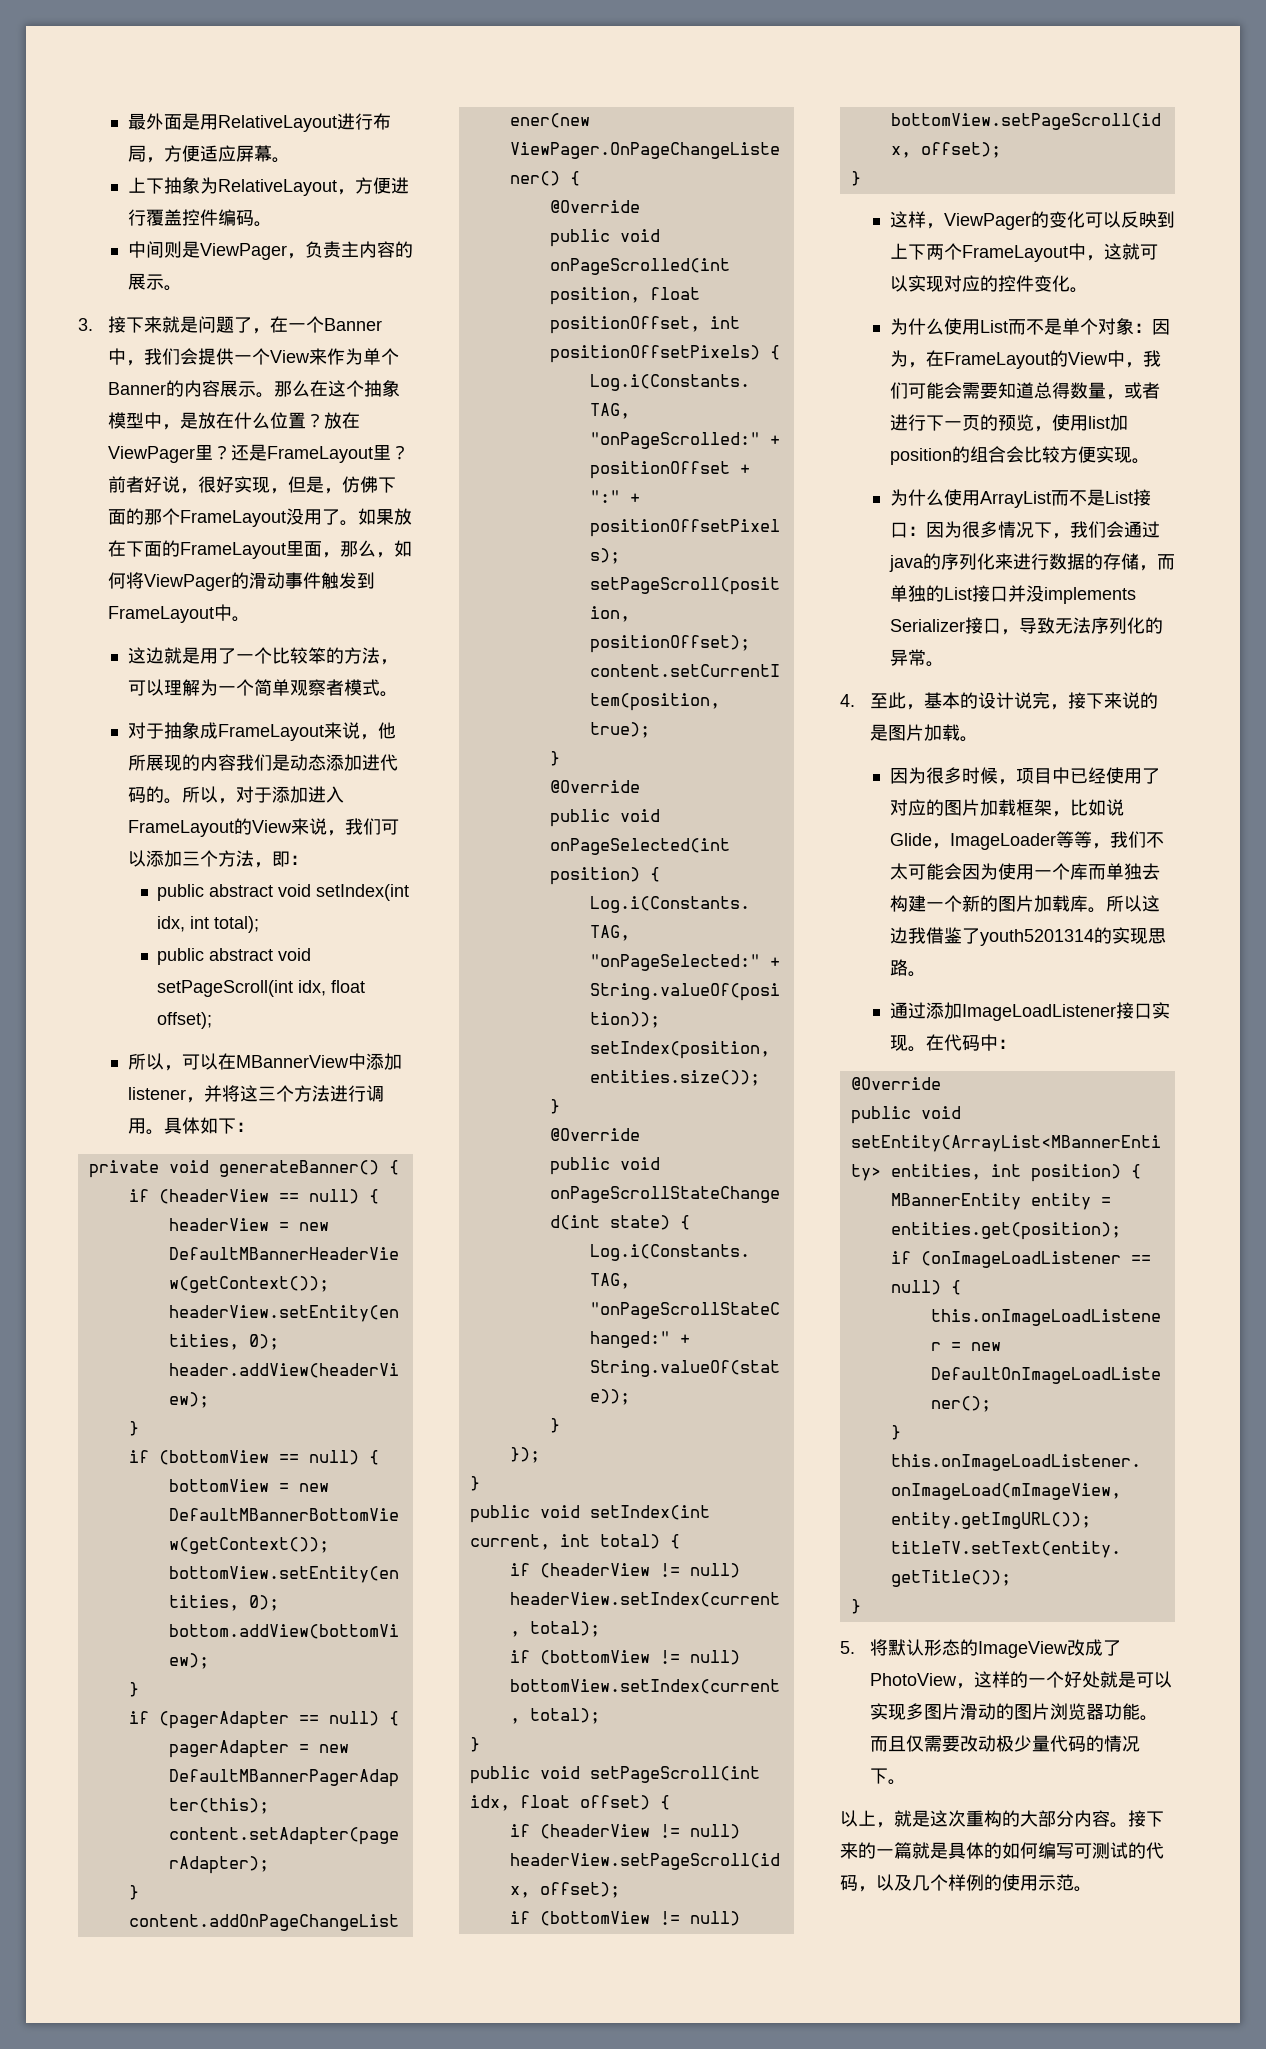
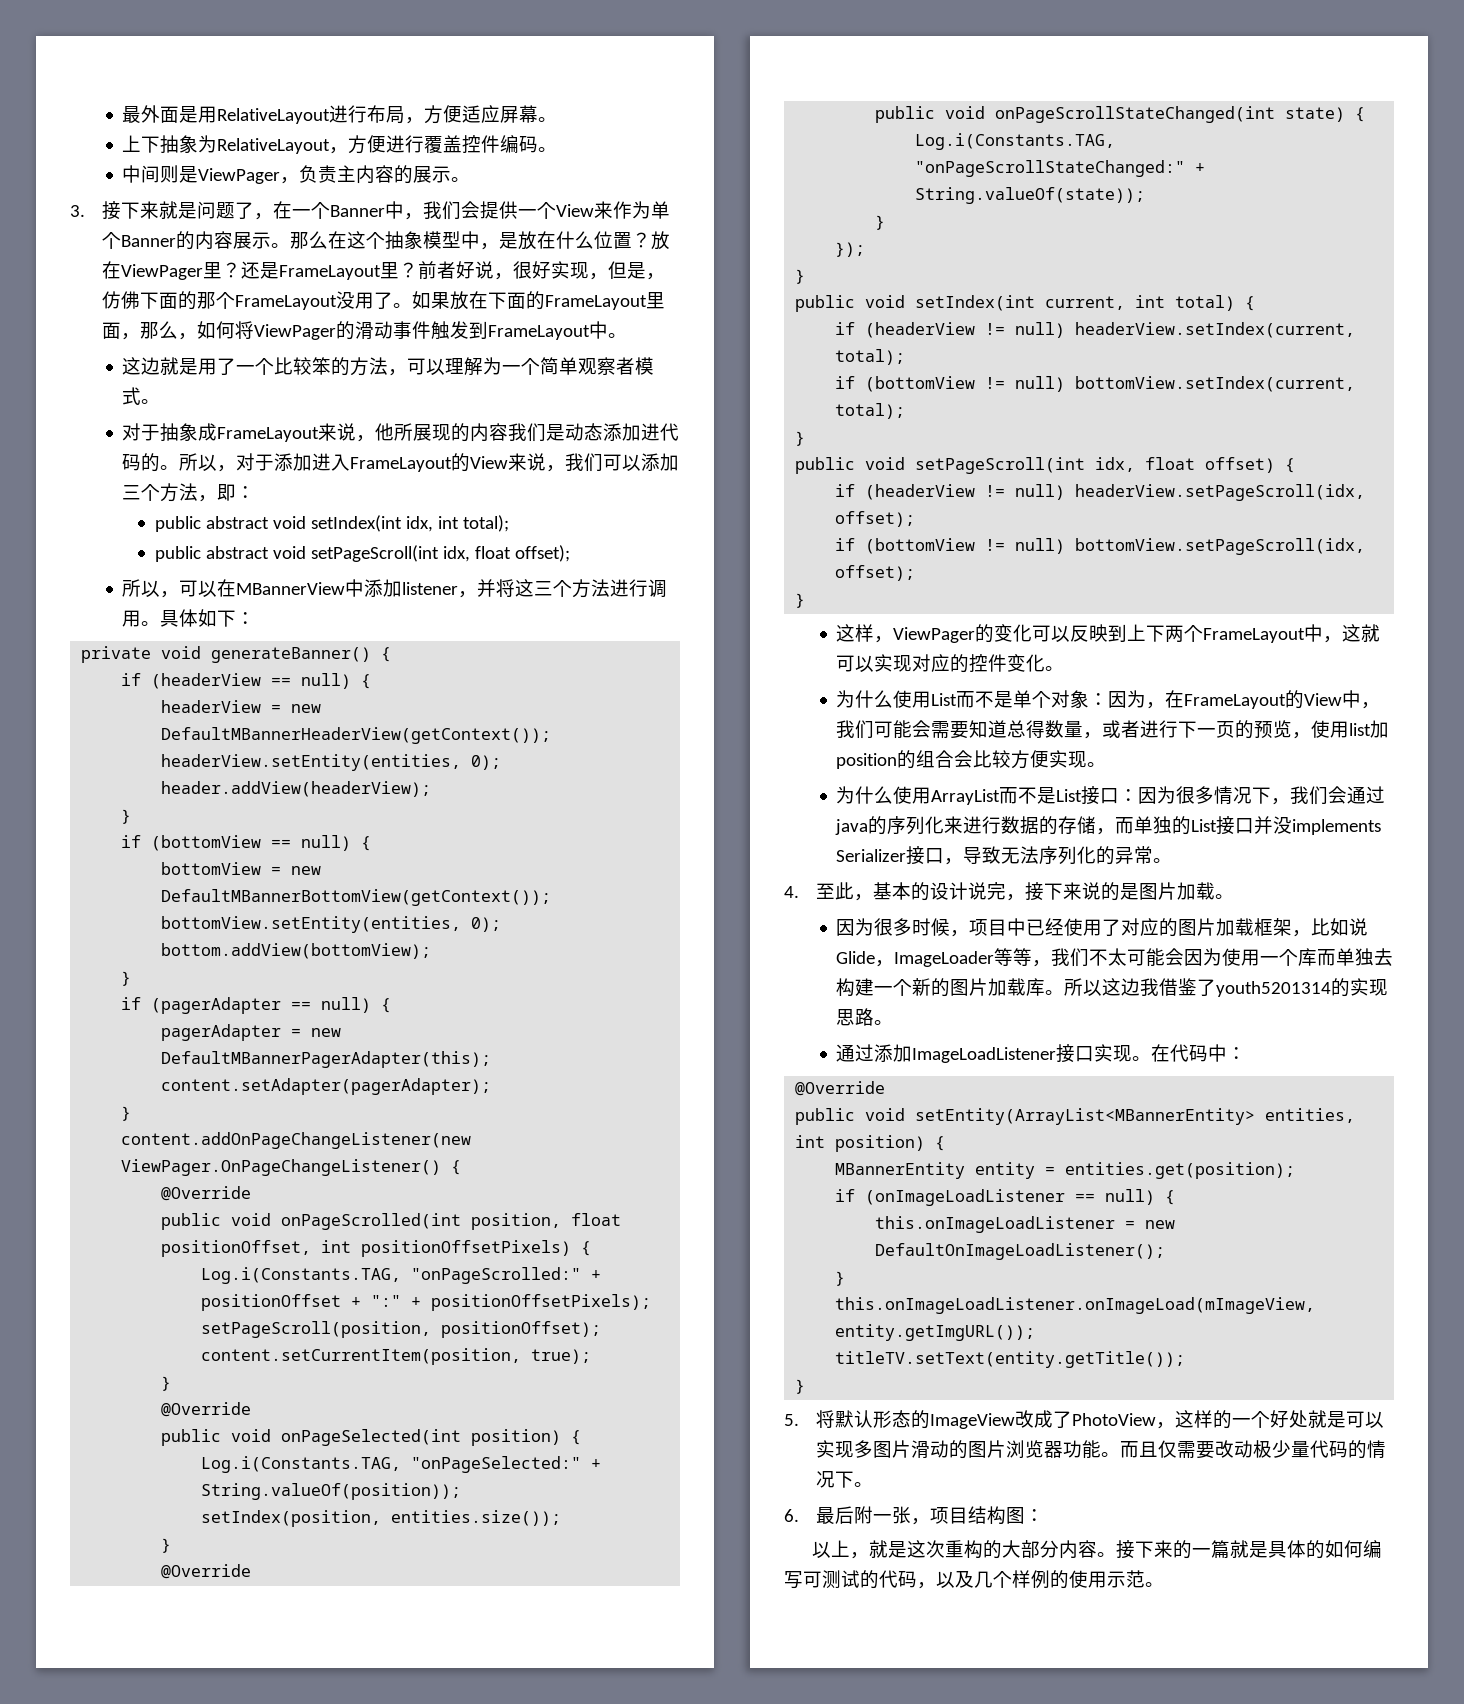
+ 6.最后附一张，项目结构图：

